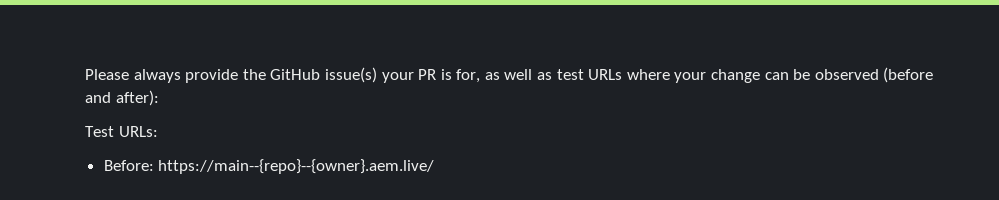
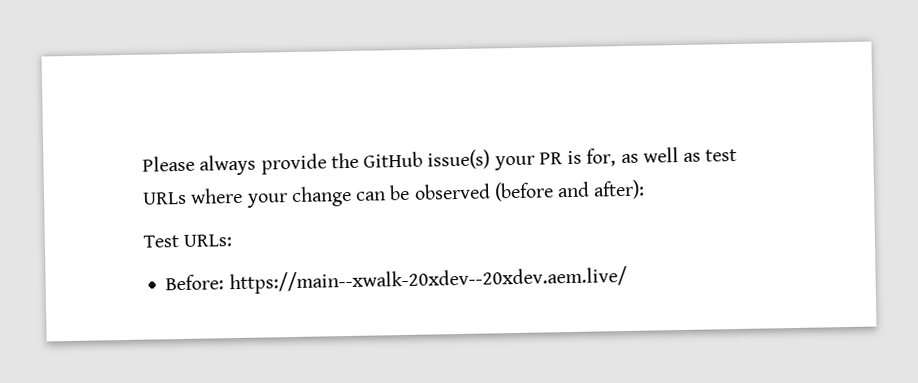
- Before: https://main--{repo}--{owner}.aem.live/
+ Before: https://main--xwalk-20xdev--20xdev.aem.live/

